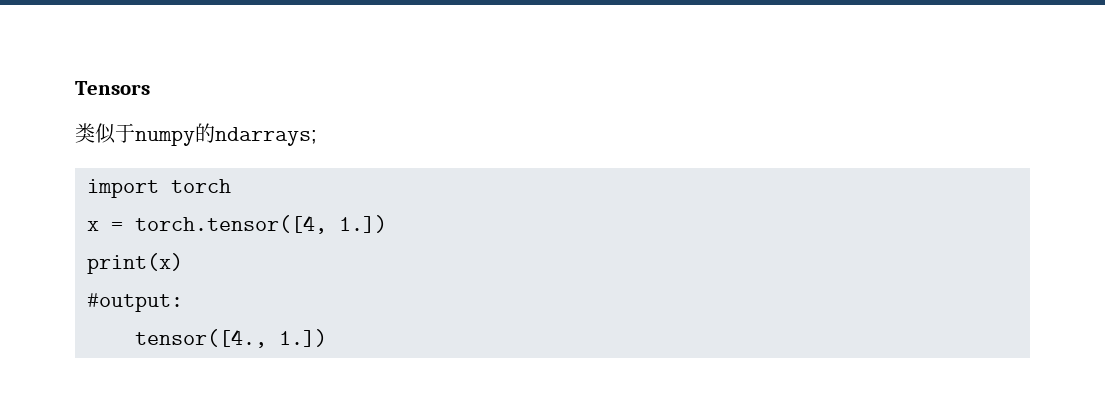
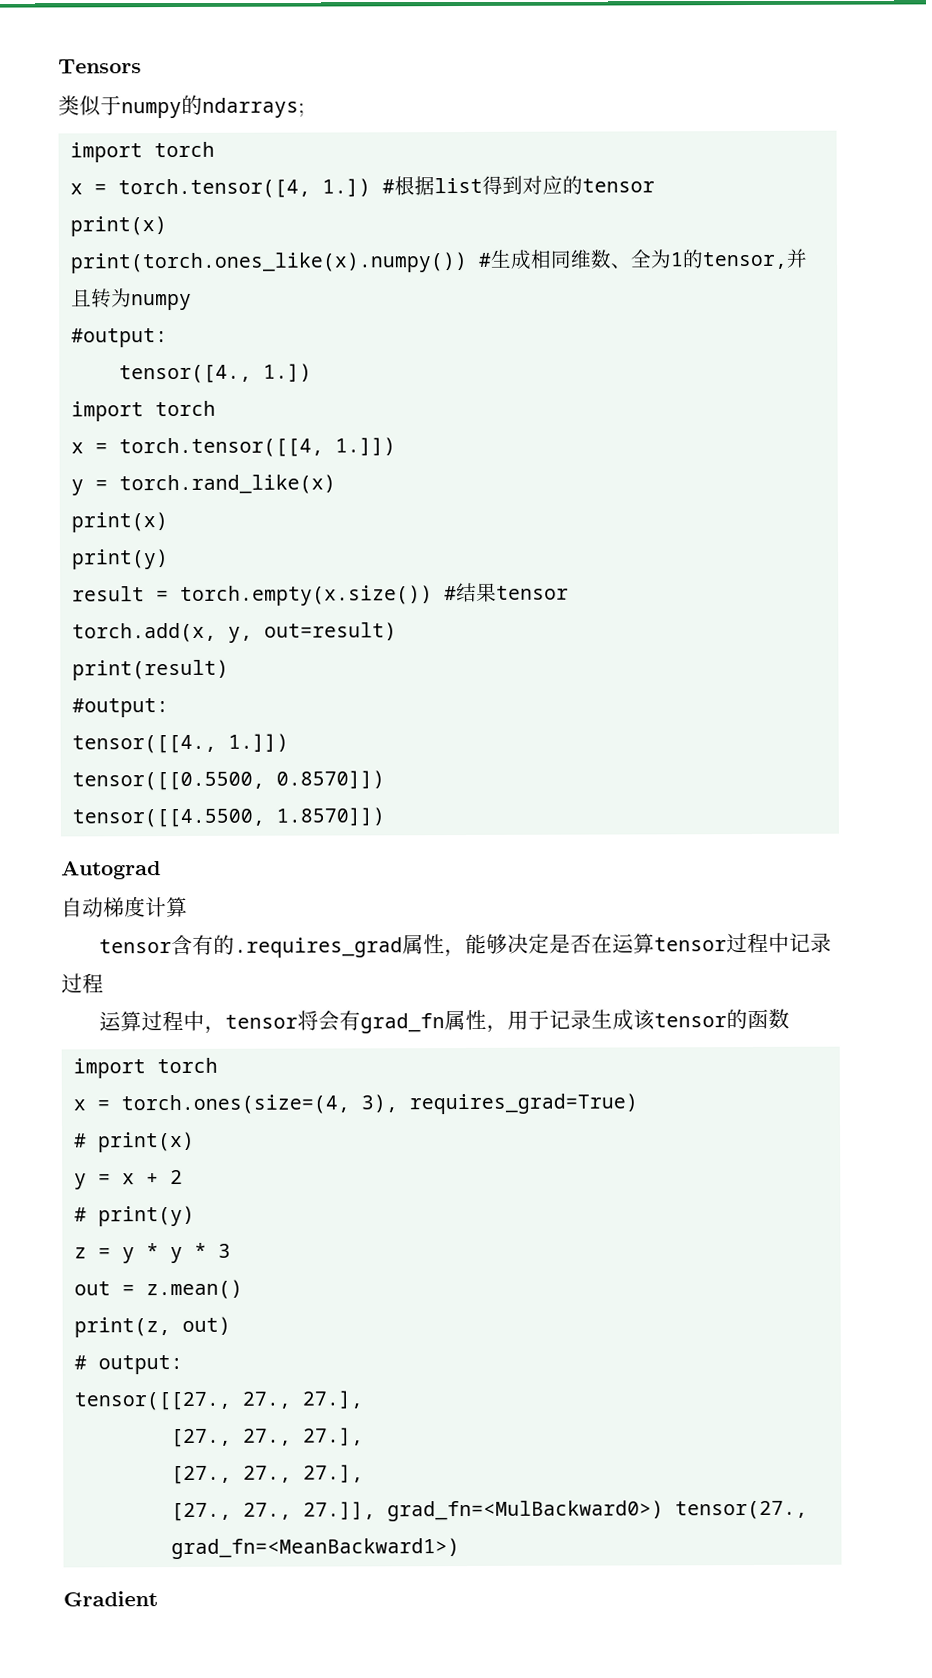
- x = torch.tensor([4, 1.])
+ x = torch.tensor([4, 1.]) #根据list得到对应的tensor
  print(x)
+ print(torch.ones_like(x).numpy()) #生成相同维数、全为1的tensor,并且转为numpy
  #output:
  tensor([4., 1.])
+ import torch
+ x = torch.tensor([[4, 1.]])
+ y = torch.rand_like(x)
+ print(x)
+ print(y)
+ result = torch.empty(x.size()) #结果tensor
+ torch.add(x, y, out=result)
+ print(result)
+ #output:
+ tensor([[4., 1.]])
+ tensor([[0.5500, 0.8570]])
+ tensor([[4.5500, 1.8570]])
+ Autograd
+ 自动梯度计算
+ tensor含有的.requires_grad属性，能够决定是否在运算tensor过程中记录过程
+ 运算过程中，tensor将会有grad_fn属性，用于记录生成该tensor的函数
+ import torch
+ x = torch.ones(size=(4, 3), requires_grad=True)
+ # print(x)
+ y = x + 2
+ # print(y)
+ z = y * y * 3
+ out = z.mean()
+ print(z, out)
+ # output:
+ tensor([[27., 27., 27.],
+ [27., 27., 27.],
+ [27., 27., 27.],
+ [27., 27., 27.]], grad_fn=<MulBackward0>) tensor(27., grad_fn=<MeanBackward1>)
+ Gradient

